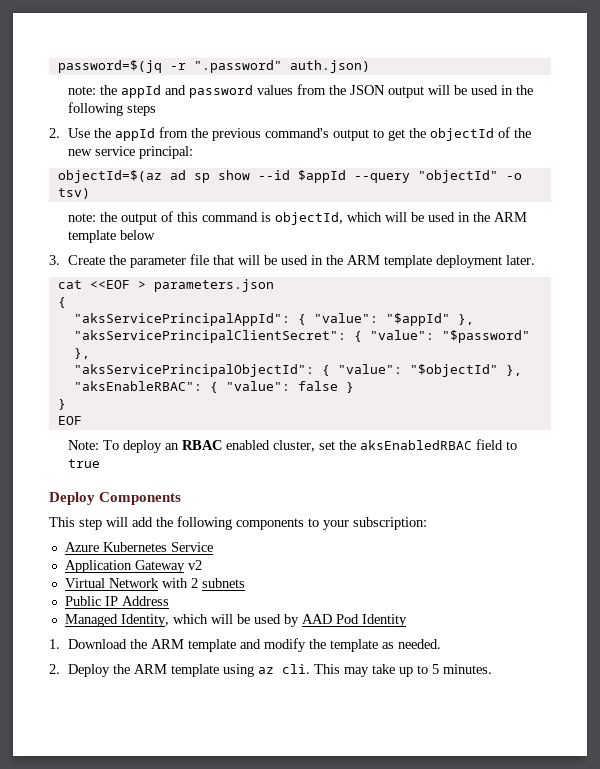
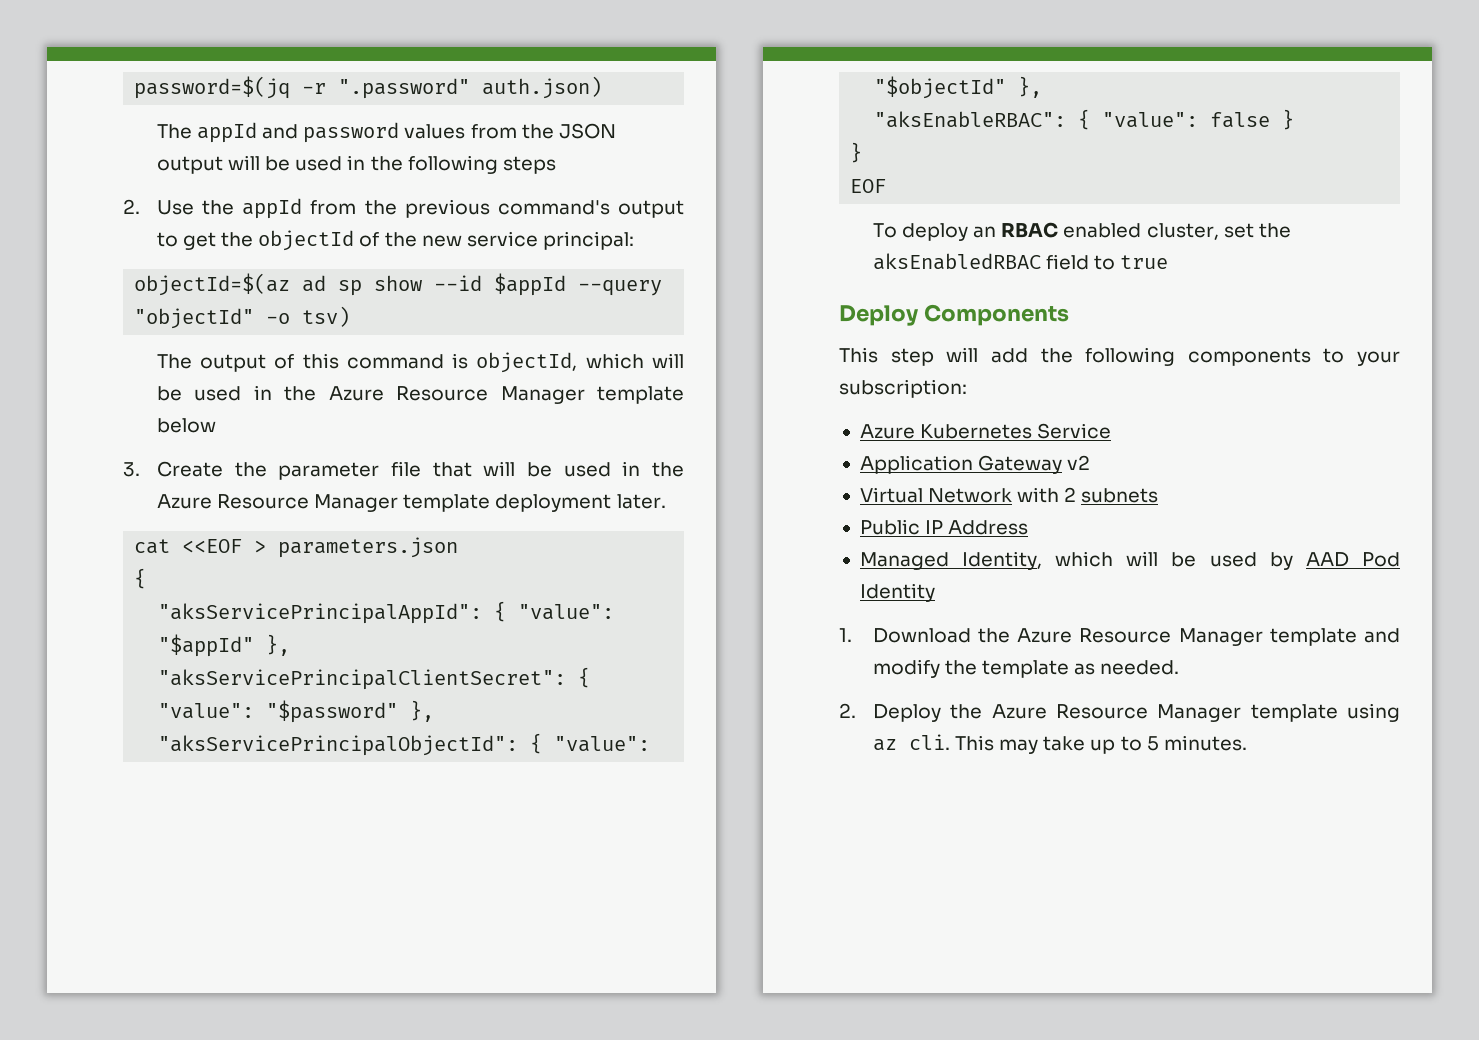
- note: the appId and password values from the JSON output will be used in the following steps
+ The appId and password values from the JSON output will be used in the following steps
- note: the output of this command is objectId, which will be used in the ARM template below
+ The output of this command is objectId, which will be used in the Azure Resource Manager template below
- 3. Create the parameter file that will be used in the ARM template deployment later.
+ 3. Create the parameter file that will be used in the Azure Resource Manager template deployment later.
- Note: To deploy an RBAC enabled cluster, set the aksEnabledRBAC field to true
+ To deploy an RBAC enabled cluster, set the aksEnabledRBAC field to true
- 1. Download the ARM template and modify the template as needed.
+ 1. Download the Azure Resource Manager template and modify the template as needed.
- 2. Deploy the ARM template using az cli.
+ 2. Deploy the Azure Resource Manager template using az cli.

